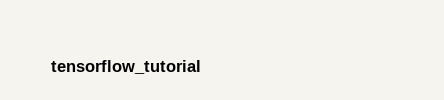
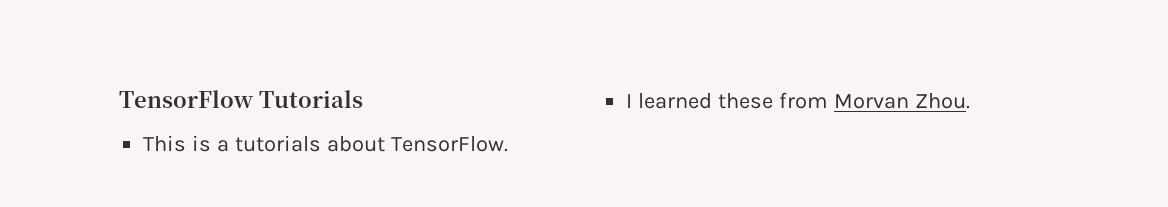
- tensorflow_tutorial
+ TensorFlow Tutorials
+ This is a tutorials about TensorFlow.
+ I learned these from Morvan Zhou.

